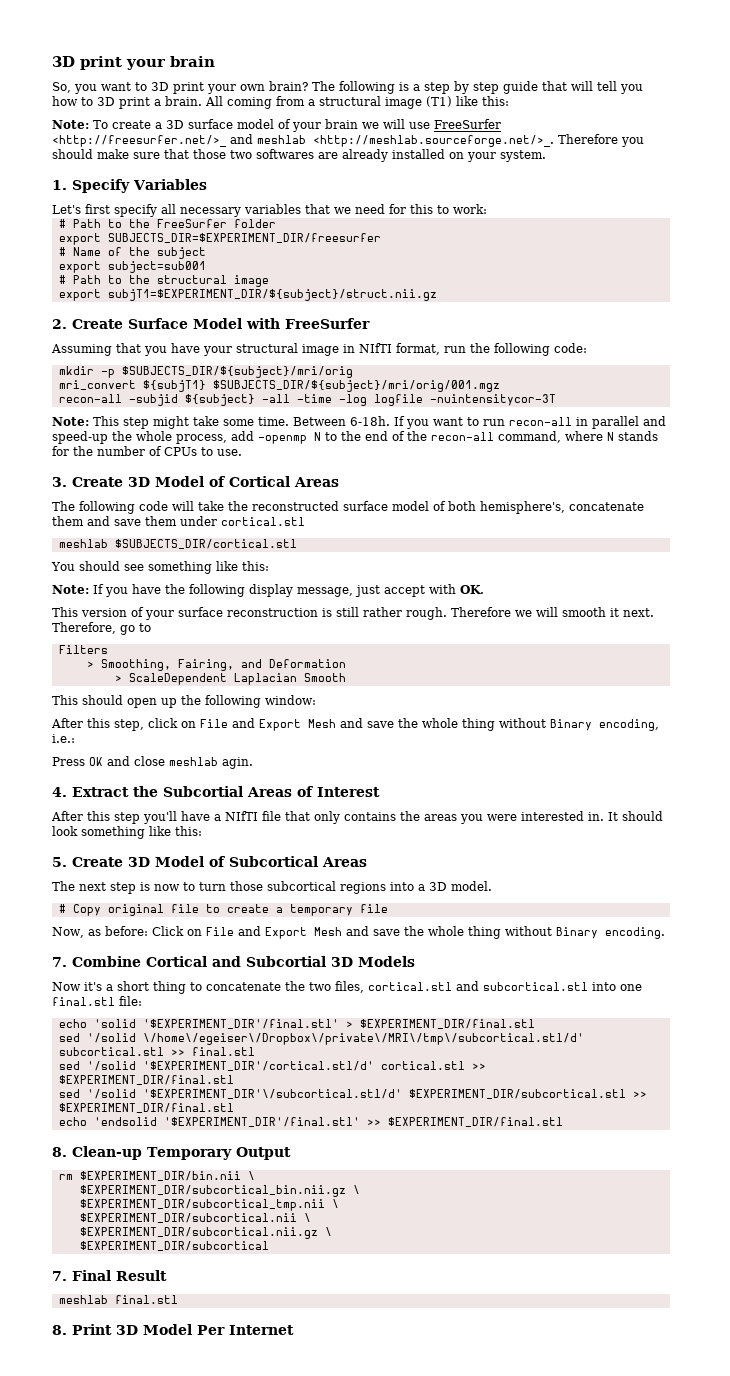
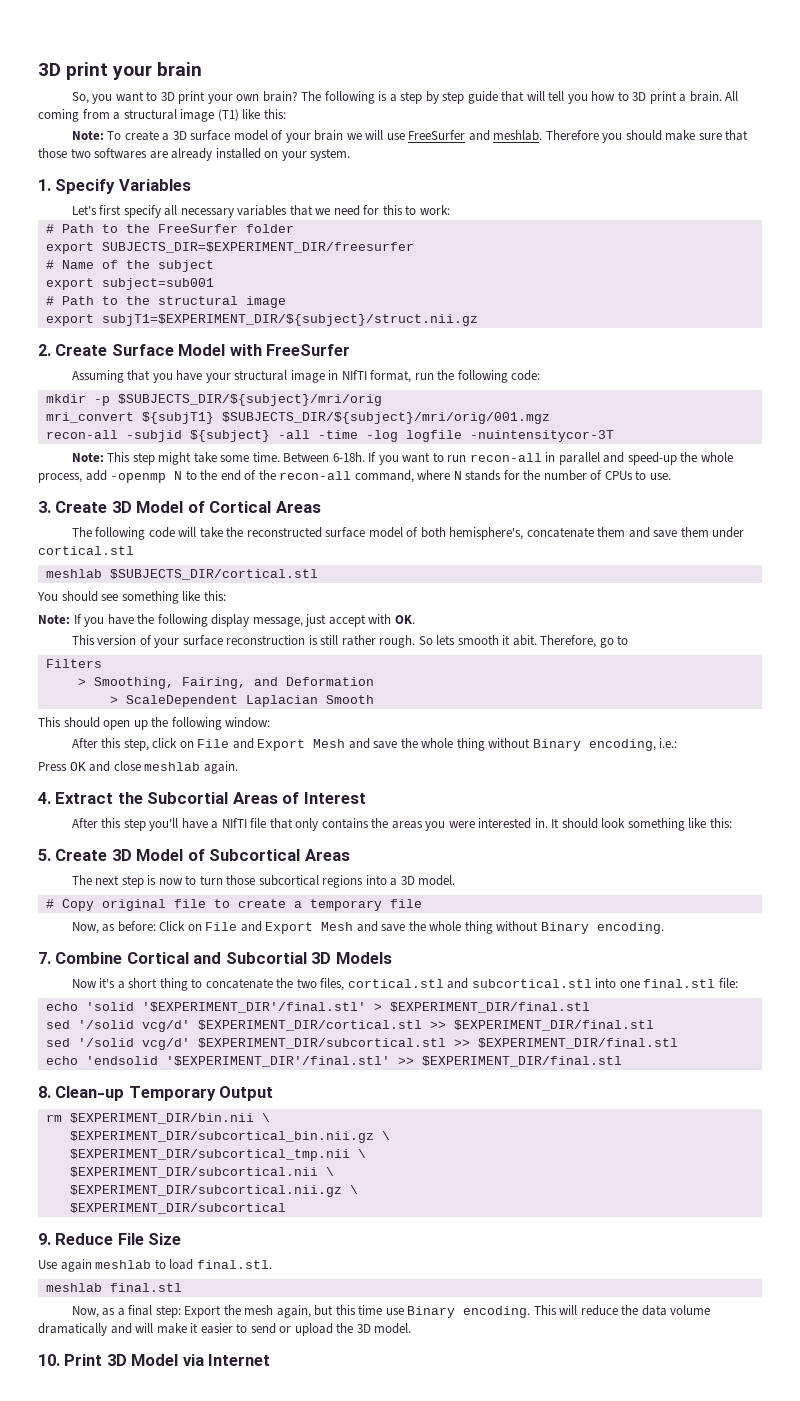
- Note: To create a 3D surface model of your brain we will use FreeSurfer <http://freesurfer.net/>_ and meshlab <http://meshlab.sourceforge.net/>_. Therefore you should make sure that those two softwares are already installed on your system.
+ Note: To create a 3D surface model of your brain we will use FreeSurfer and meshlab. Therefore you should make sure that those two softwares are already installed on your system.
- Therefore we will smooth it next.
+ So lets smooth it abit.
- Press OK and close meshlab agin.
+ Press OK and close meshlab again.
- sed '/solid \/home\/egeiser\/Dropbox\/private\/MRI\/tmp\/subcortical.stl/d' subcortical.stl >> final.stl
- sed '/solid '$EXPERIMENT_DIR'/cortical.stl/d' cortical.stl >> $EXPERIMENT_DIR/final.stl
+ sed '/solid vcg/d' $EXPERIMENT_DIR/cortical.stl >> $EXPERIMENT_DIR/final.stl
- sed '/solid '$EXPERIMENT_DIR'\/subcortical.stl/d' $EXPERIMENT_DIR/subcortical.stl >> $EXPERIMENT_DIR/final.stl
+ sed '/solid vcg/d' $EXPERIMENT_DIR/subcortical.stl >> $EXPERIMENT_DIR/final.stl
- 7. Final Result
+ 9. Reduce File Size
+ Use again meshlab to load final.stl.
  meshlab final.stl
- 8. Print 3D Model Per Internet
+ Now, as a final step: Export the mesh again, but this time use Binary encoding. This will reduce the data volume dramatically and will make it easier to send or upload the 3D model.
+ 10. Print 3D Model via Internet

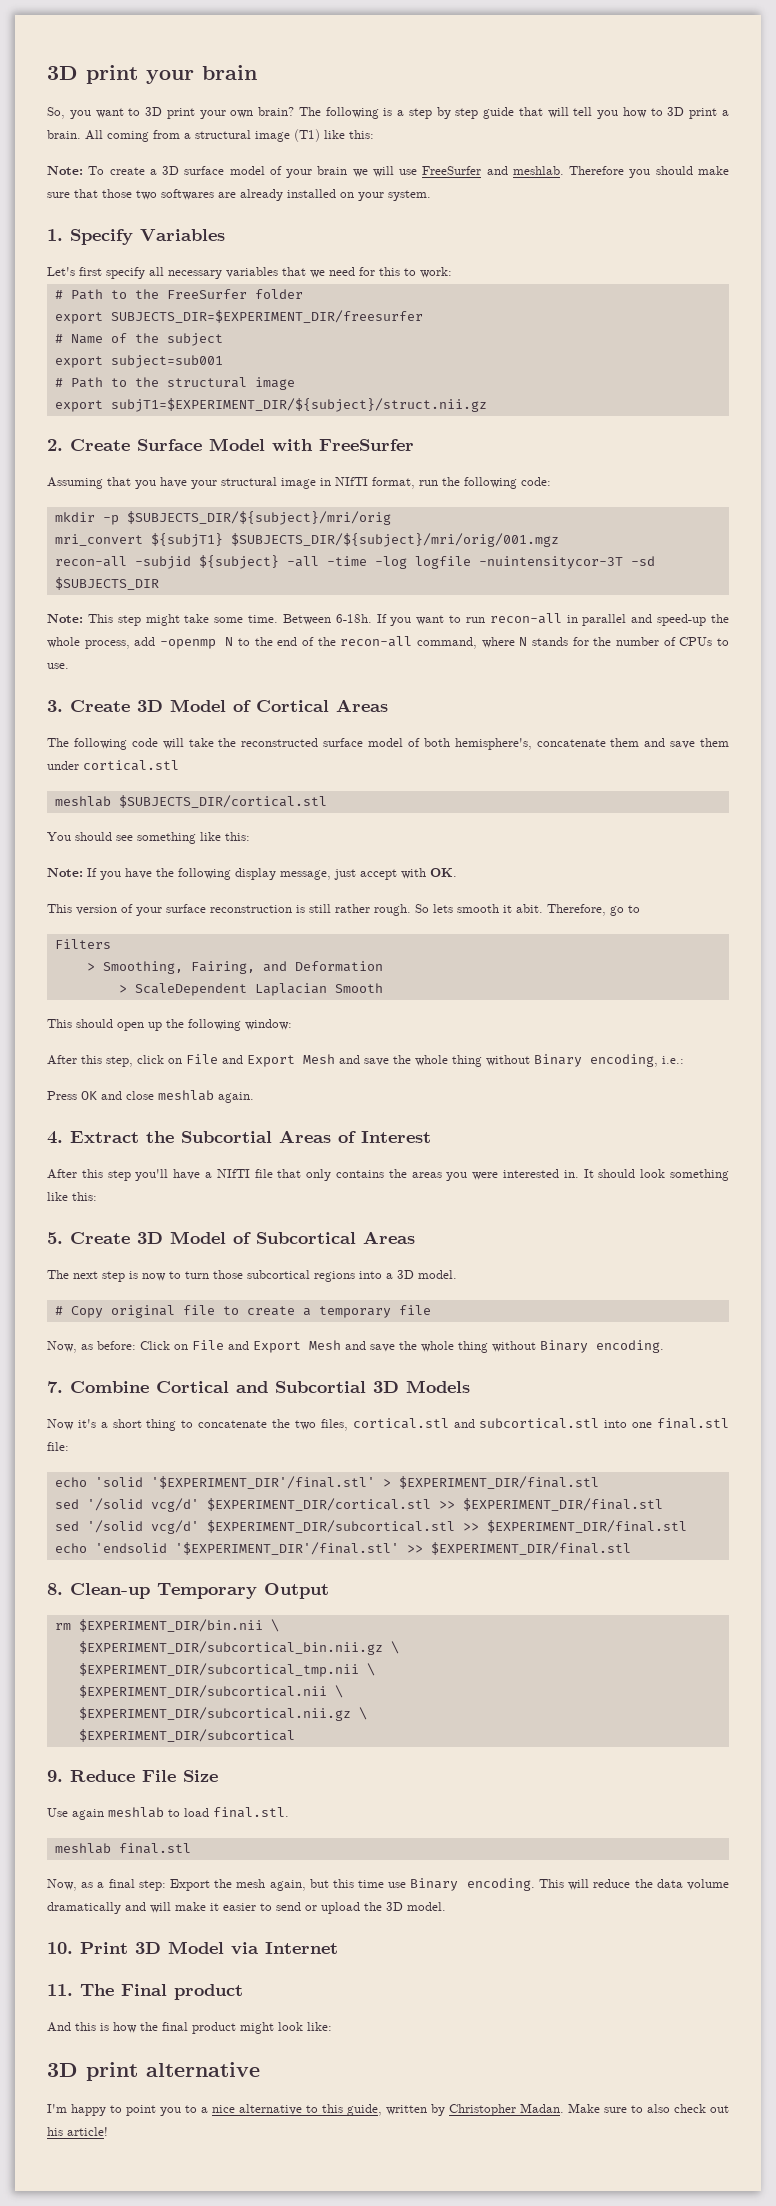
- recon-all -subjid ${subject} -all -time -log logfile -nuintensitycor-3T
+ recon-all -subjid ${subject} -all -time -log logfile -nuintensitycor-3T -sd $SUBJECTS_DIR
+ 11. The Final product
+ And this is how the final product might look like:
+ 3D print alternative
+ I'm happy to point you to a nice alternative to this guide, written by Christopher Madan. Make sure to also check out his article!

